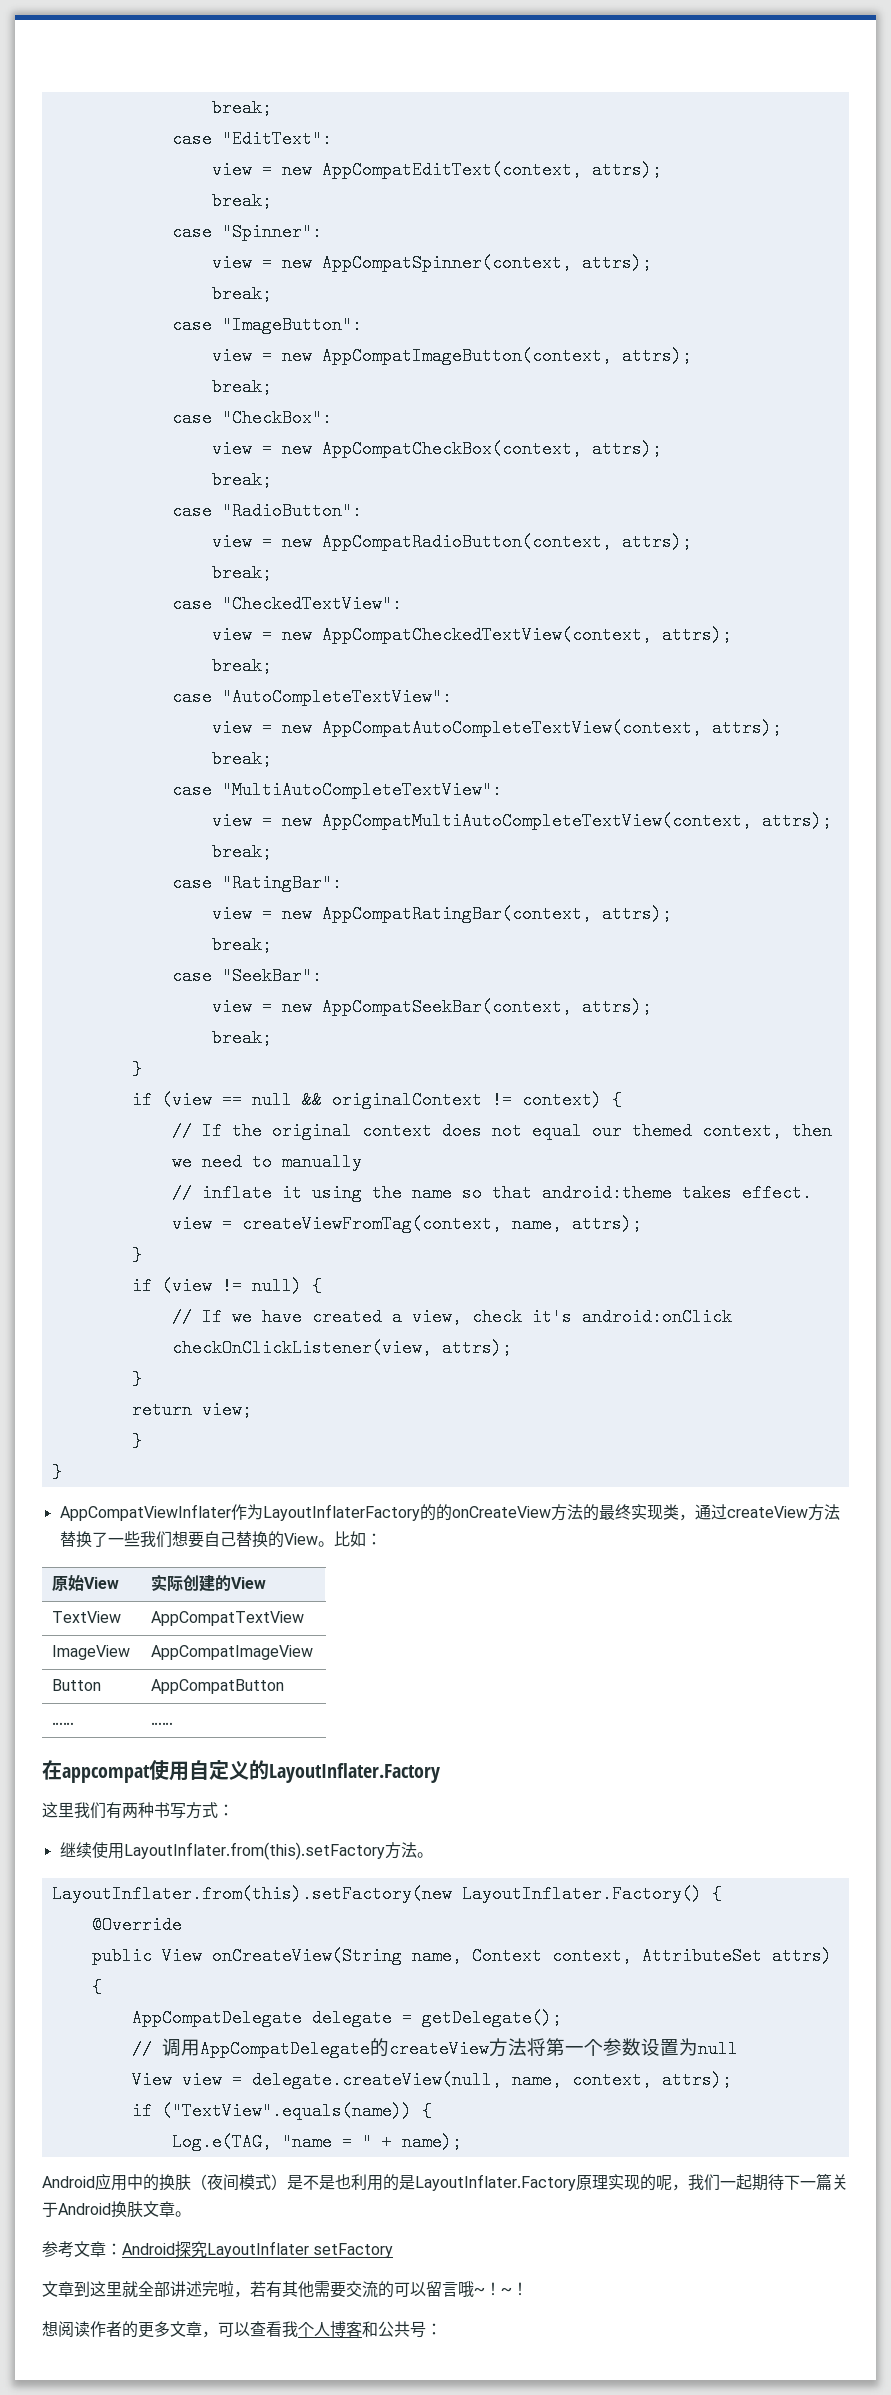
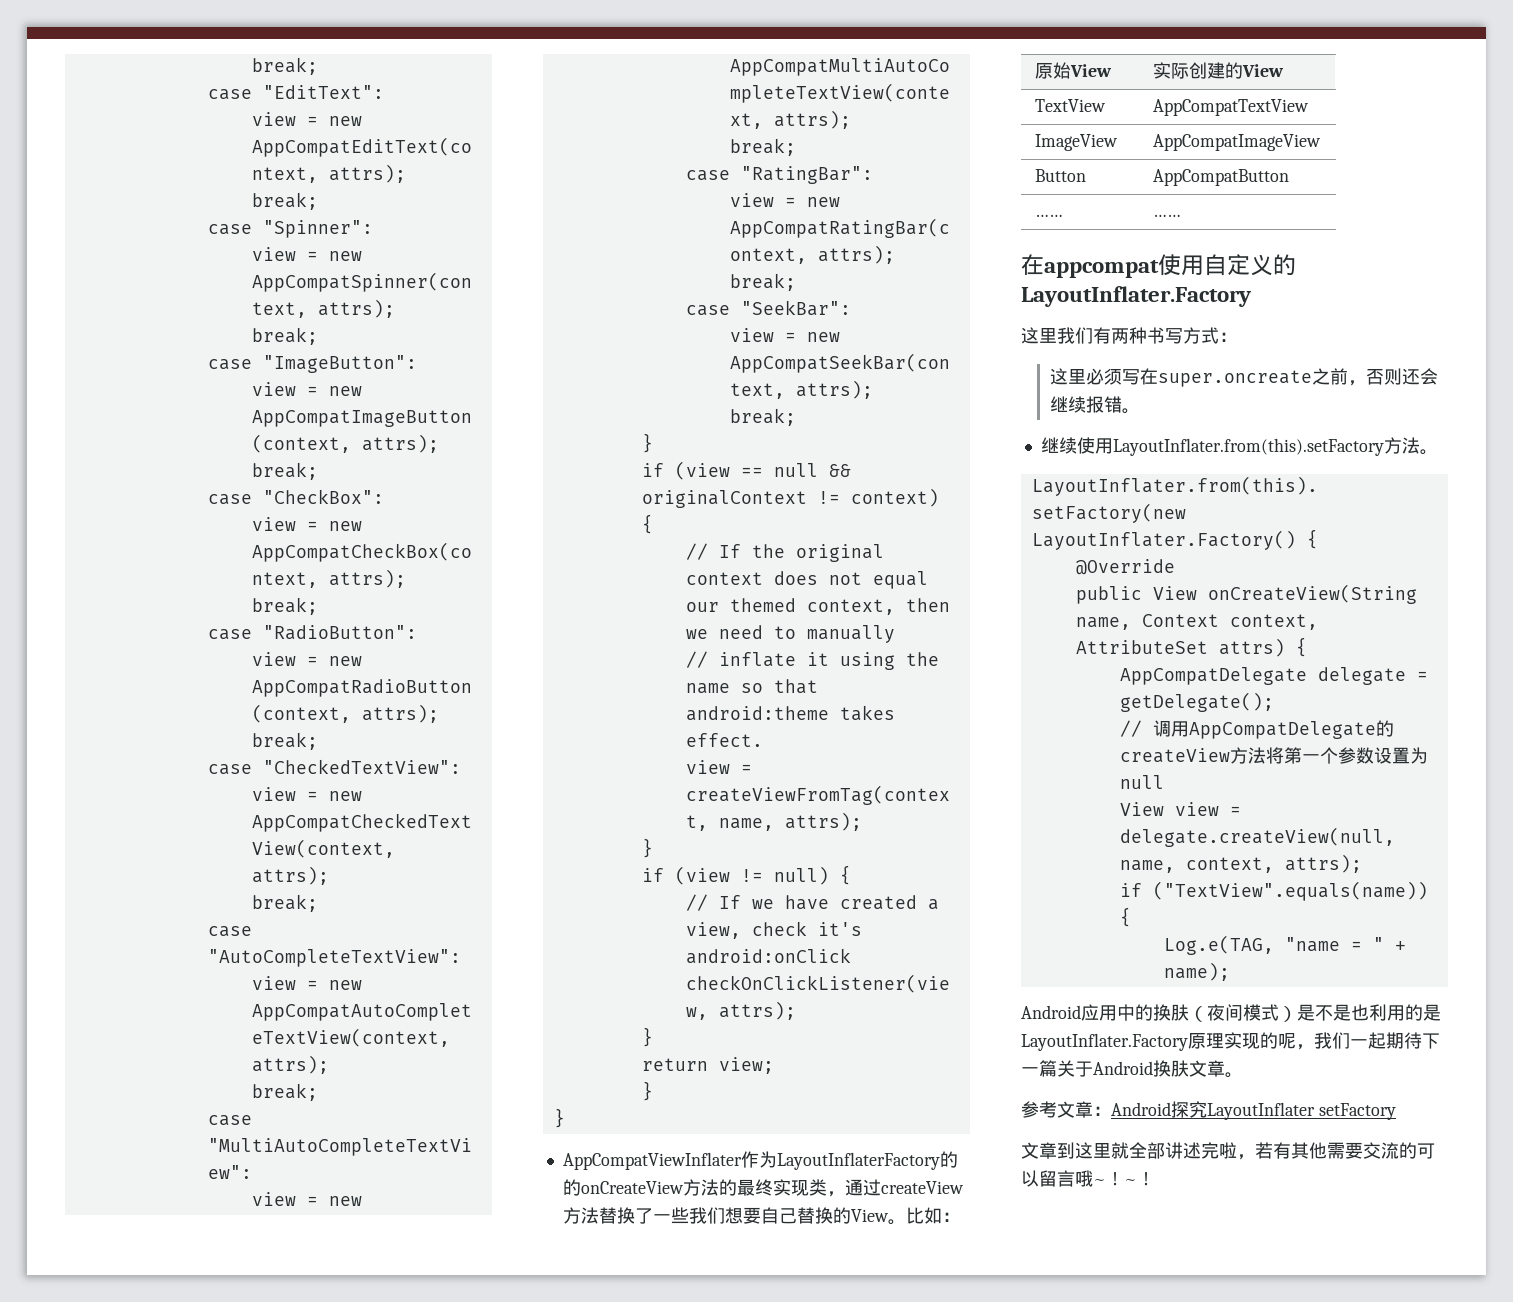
+ 这里必须写在super.oncreate之前，否则还会继续报错。
- 想阅读作者的更多文章，可以查看我个人博客和公共号：

